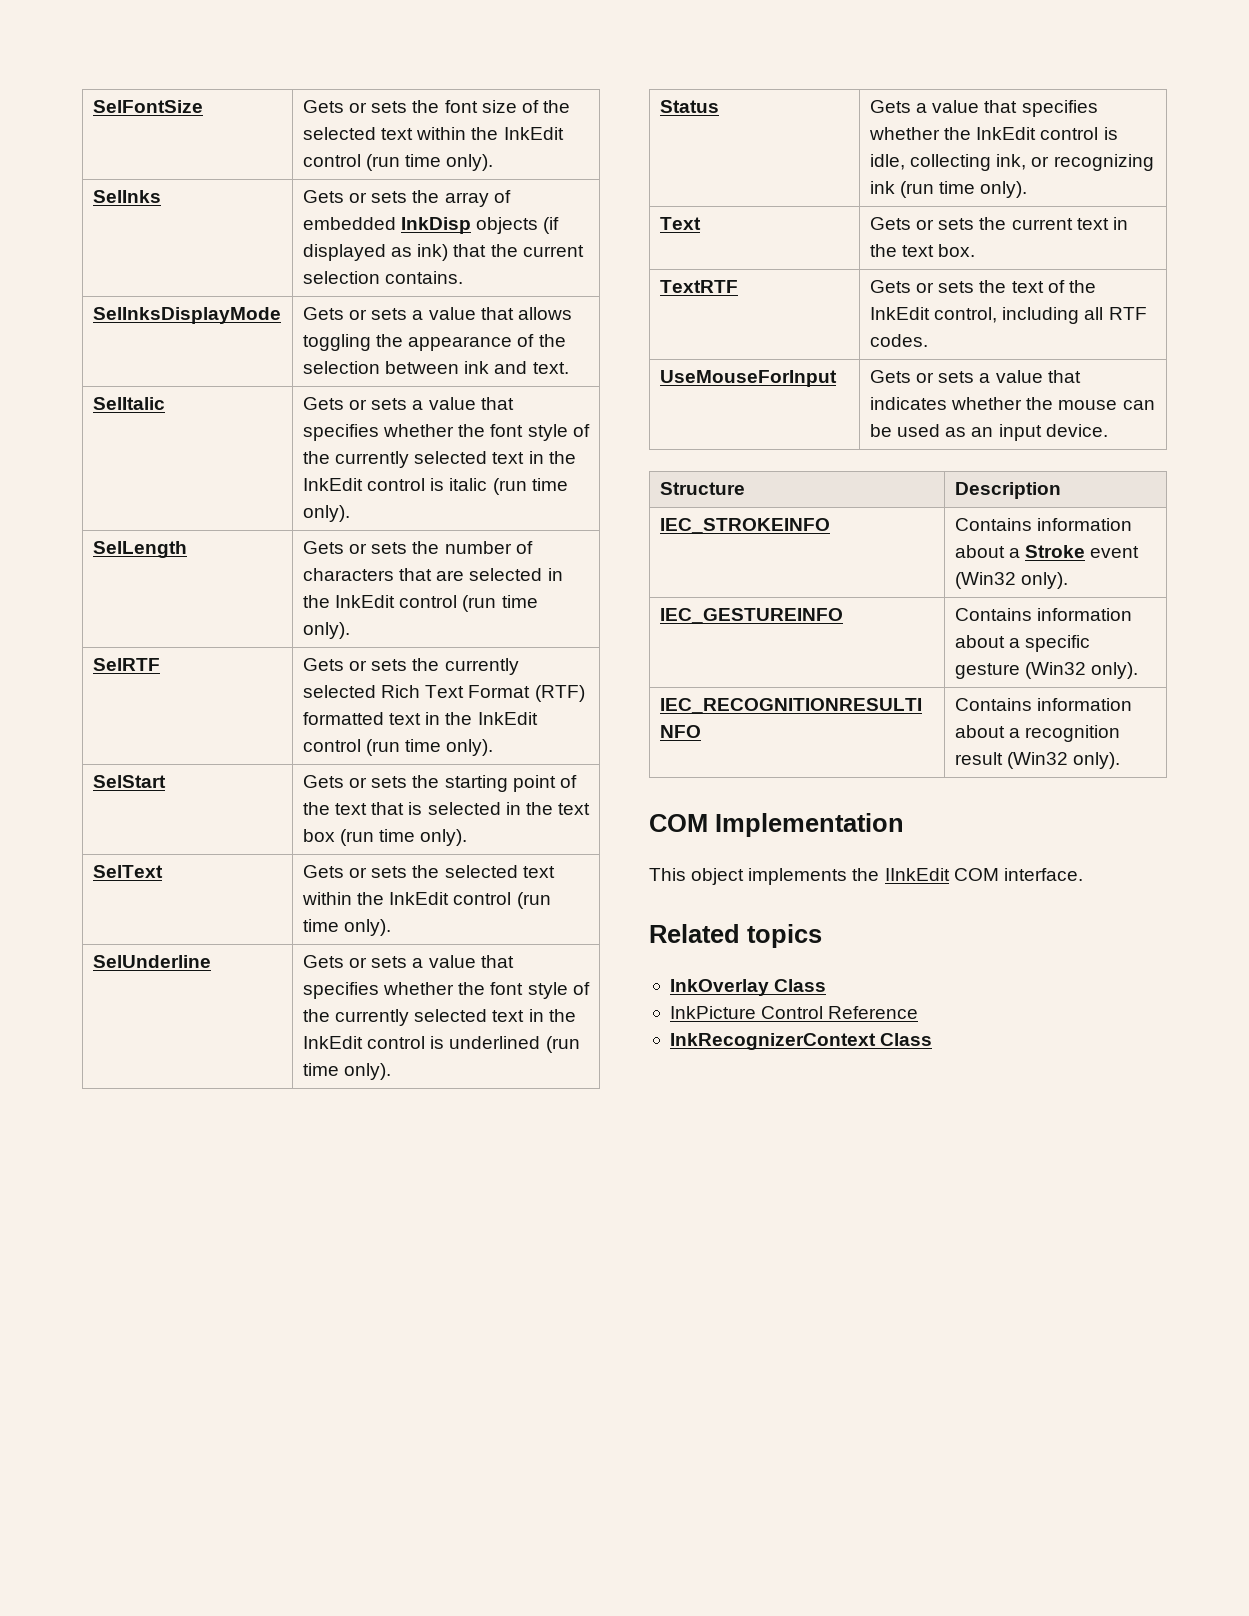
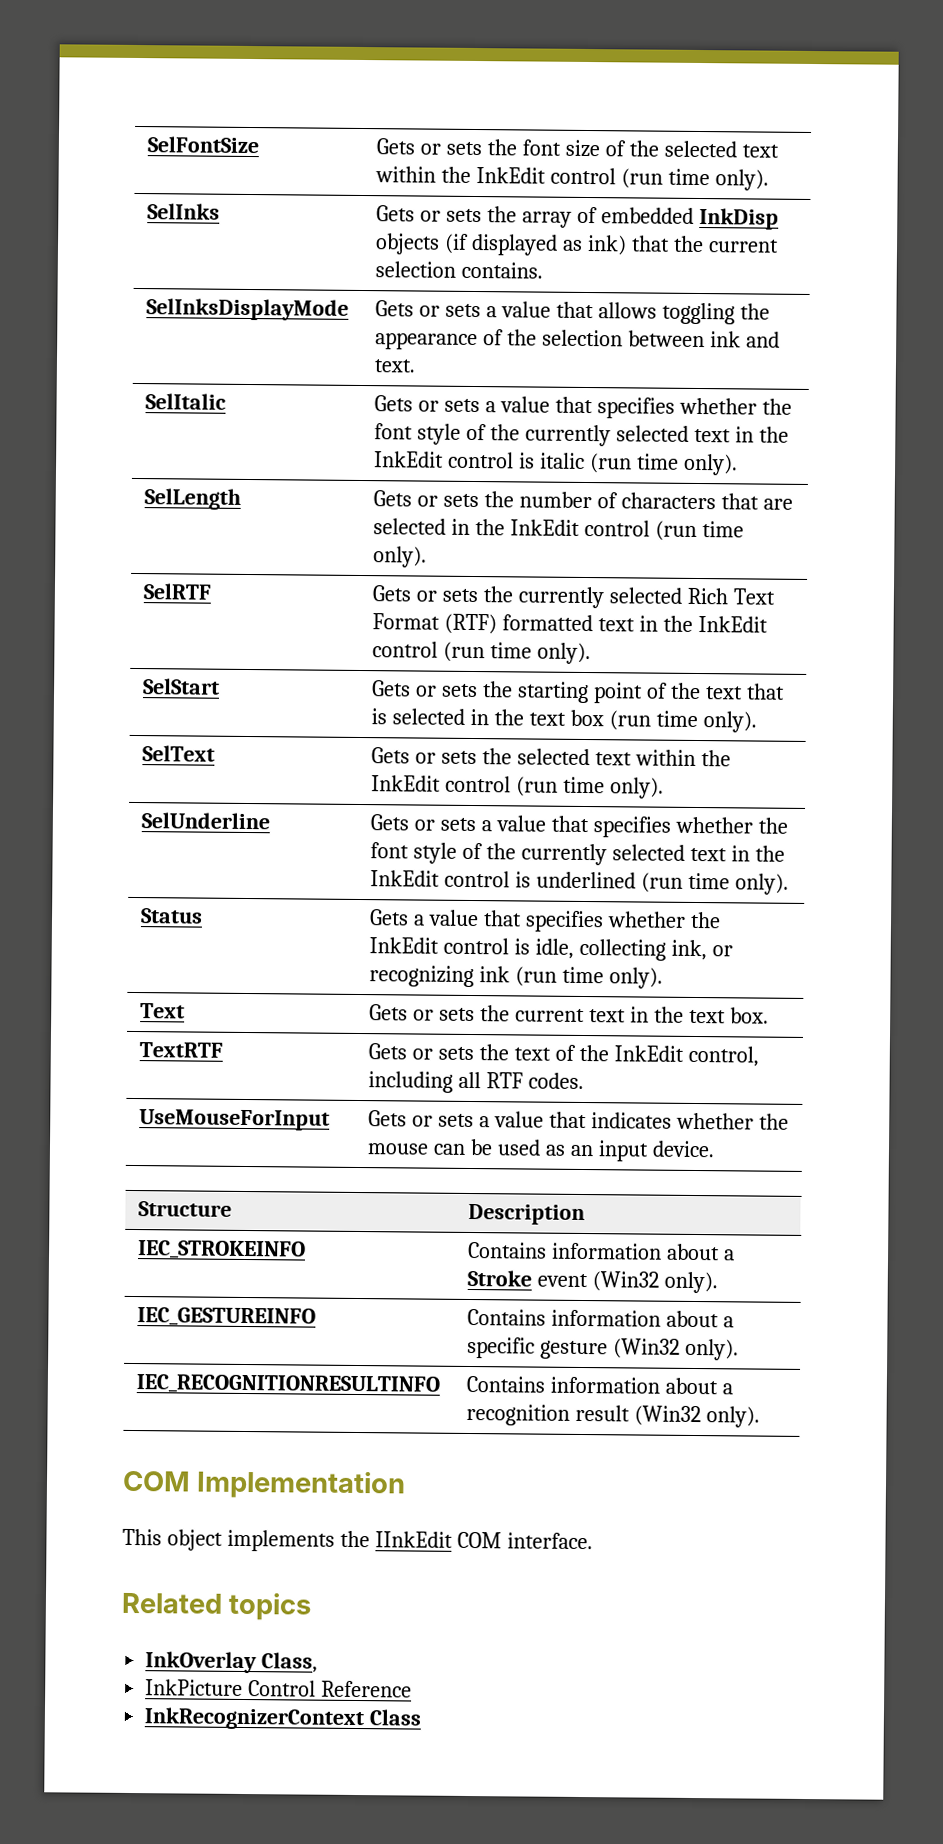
- InkOverlay Class
+ InkOverlay Class,

